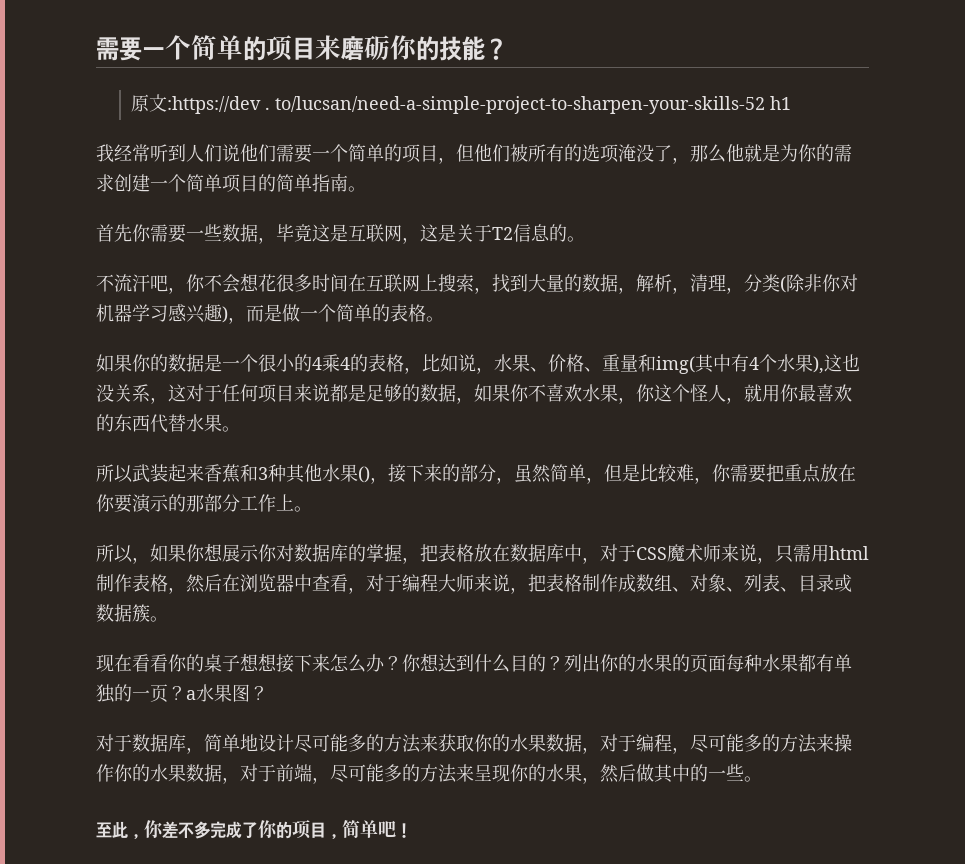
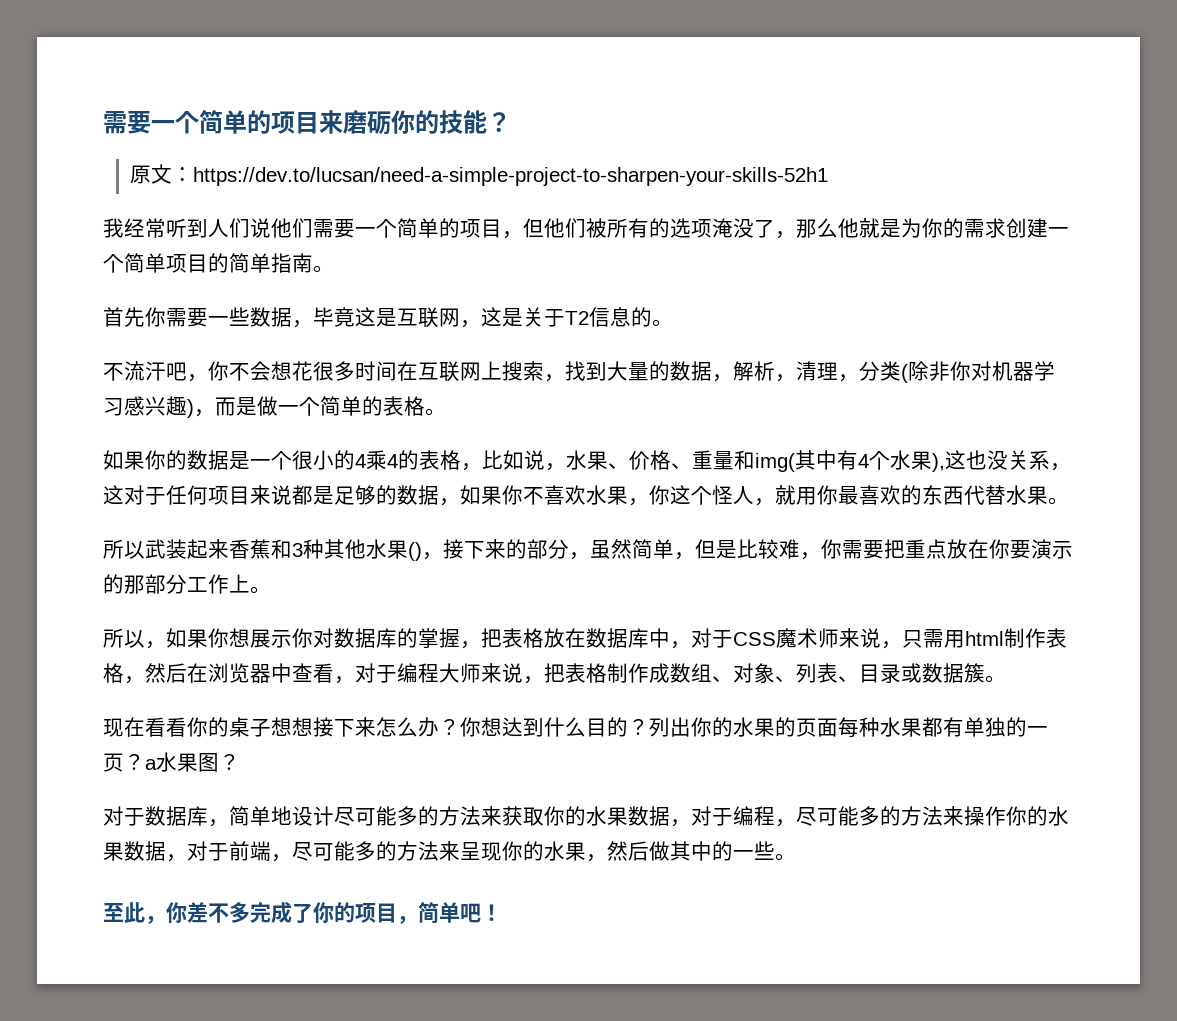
- 原文:https://dev . to/lucsan/need-a-simple-project-to-sharpen-your-skills-52 h1
+ 原文：https://dev.to/lucsan/need-a-simple-project-to-sharpen-your-skills-52h1

